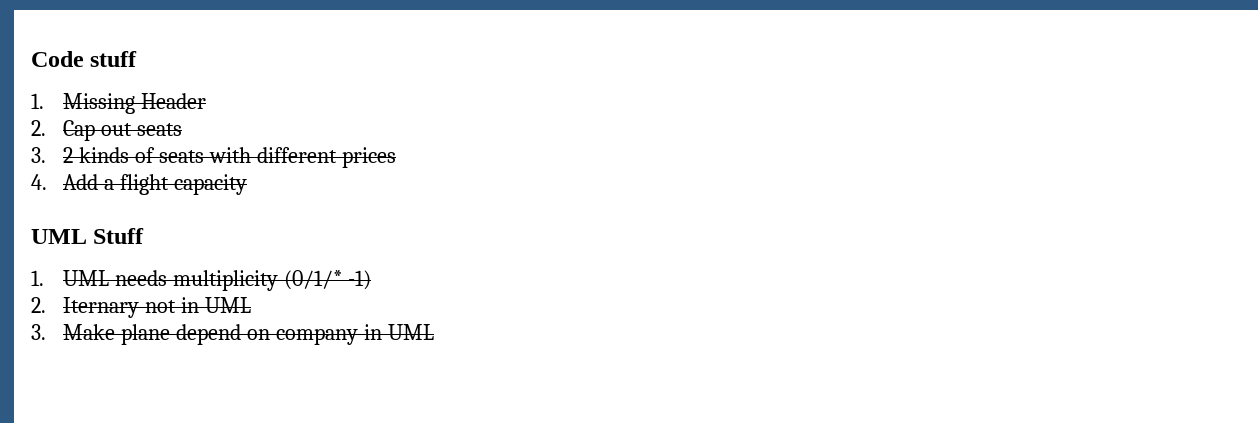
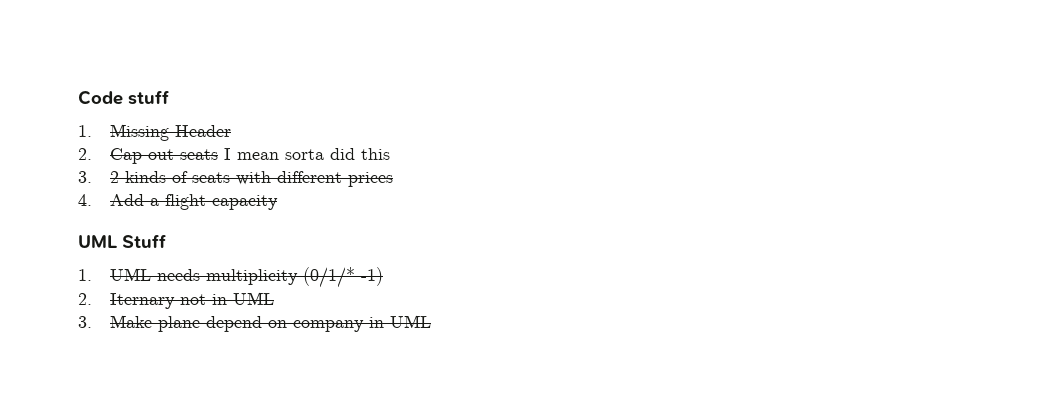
- 2. Cap out seats
+ 2. Cap out seats I mean sorta did this

